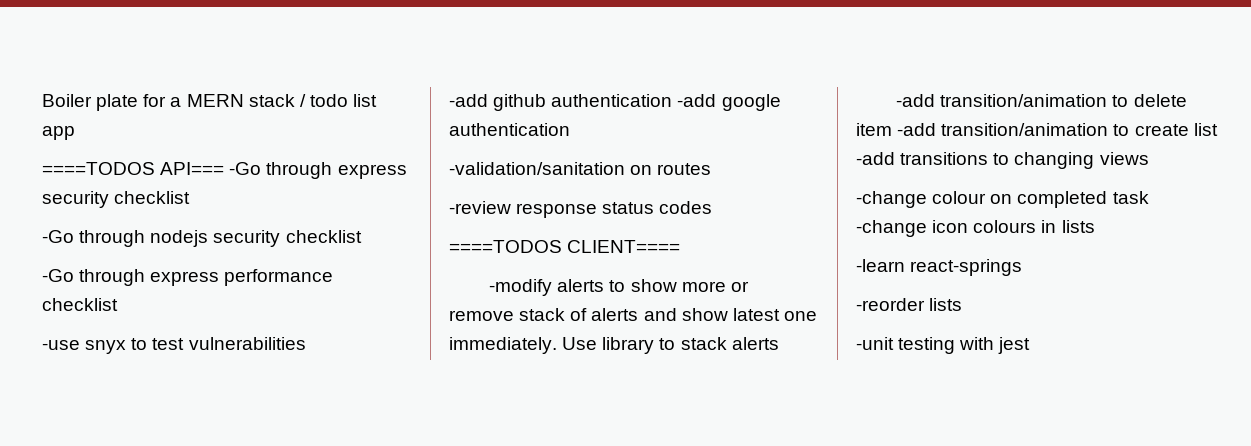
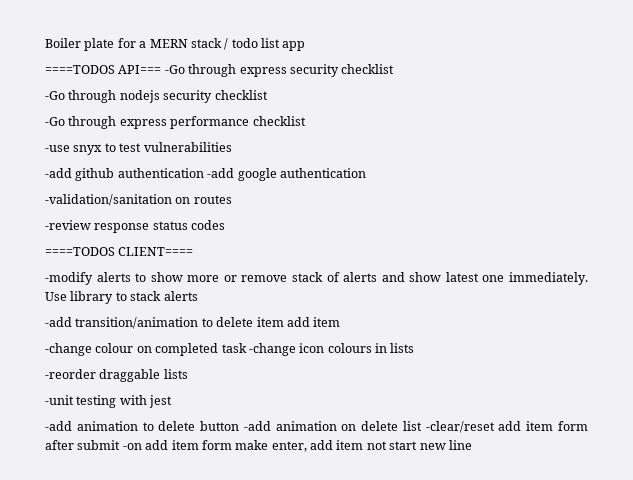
- -add transition/animation to delete item -add transition/animation to create list -add transitions to changing views
+ -add transition/animation to delete item add item
- -learn react-springs
- -reorder lists
+ -reorder draggable lists
+ -add animation to delete button -add animation on delete list -clear/reset add item form after submit -on add item form make enter, add item not start new line

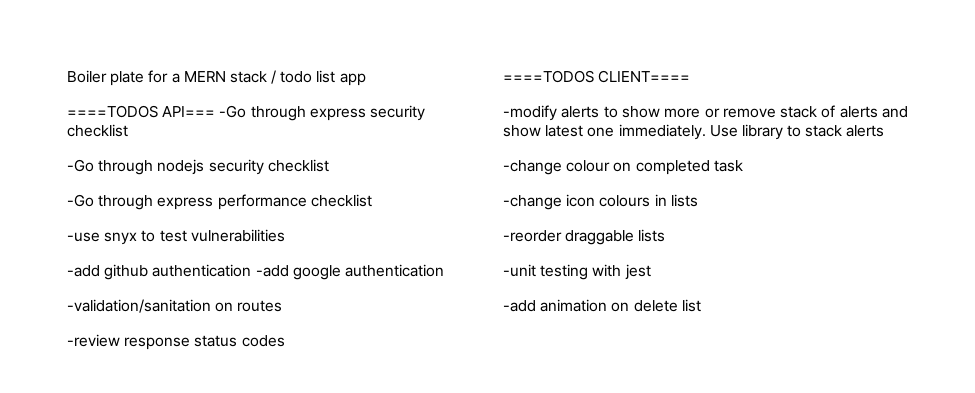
- -add transition/animation to delete item add item
- -change colour on completed task -change icon colours in lists
+ -change colour on completed task
+ -change icon colours in lists
- -add animation to delete button -add animation on delete list -clear/reset add item form after submit -on add item form make enter, add item not start new line
+ -add animation on delete list

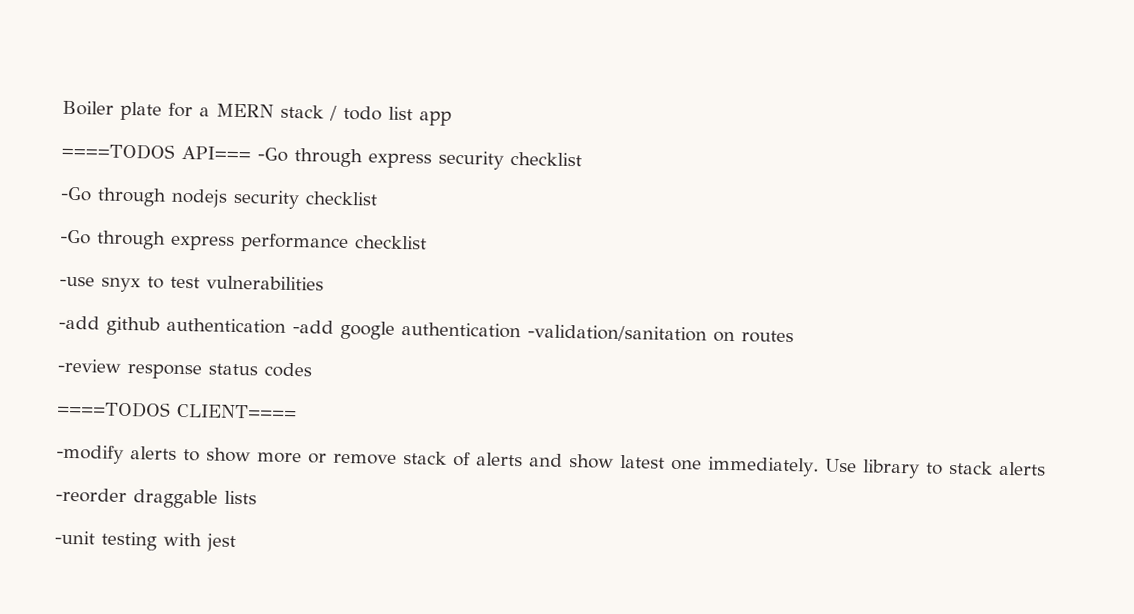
- -add github authentication -add google authentication
- -validation/sanitation on routes
+ -add github authentication -add google authentication -validation/sanitation on routes
- -change colour on completed task
- -change icon colours in lists
- -add animation on delete list

